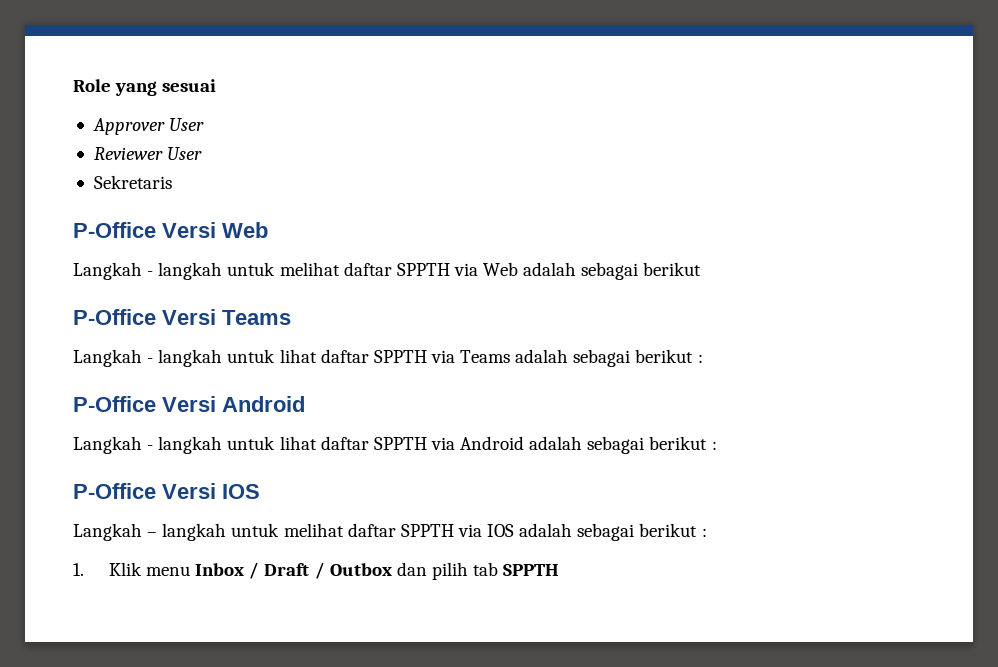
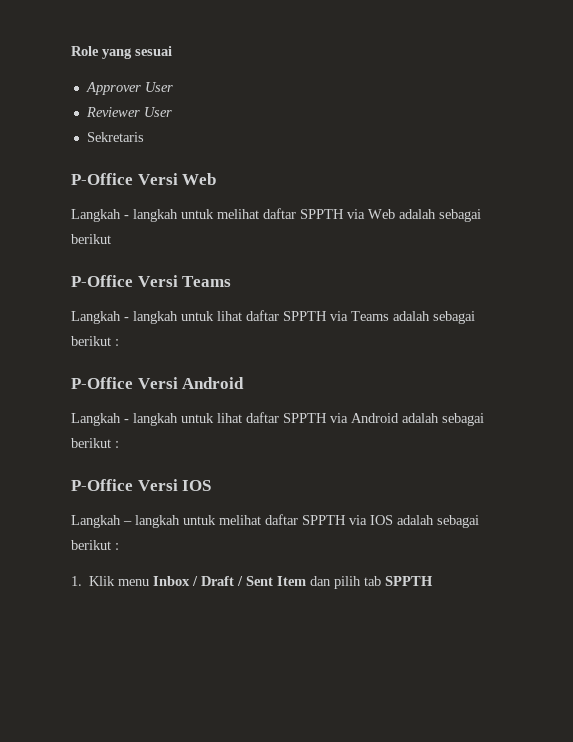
- 1. Klik menu Inbox / Draft / Outbox dan pilih tab SPPTH
+ 1. Klik menu Inbox / Draft / Sent Item dan pilih tab SPPTH

